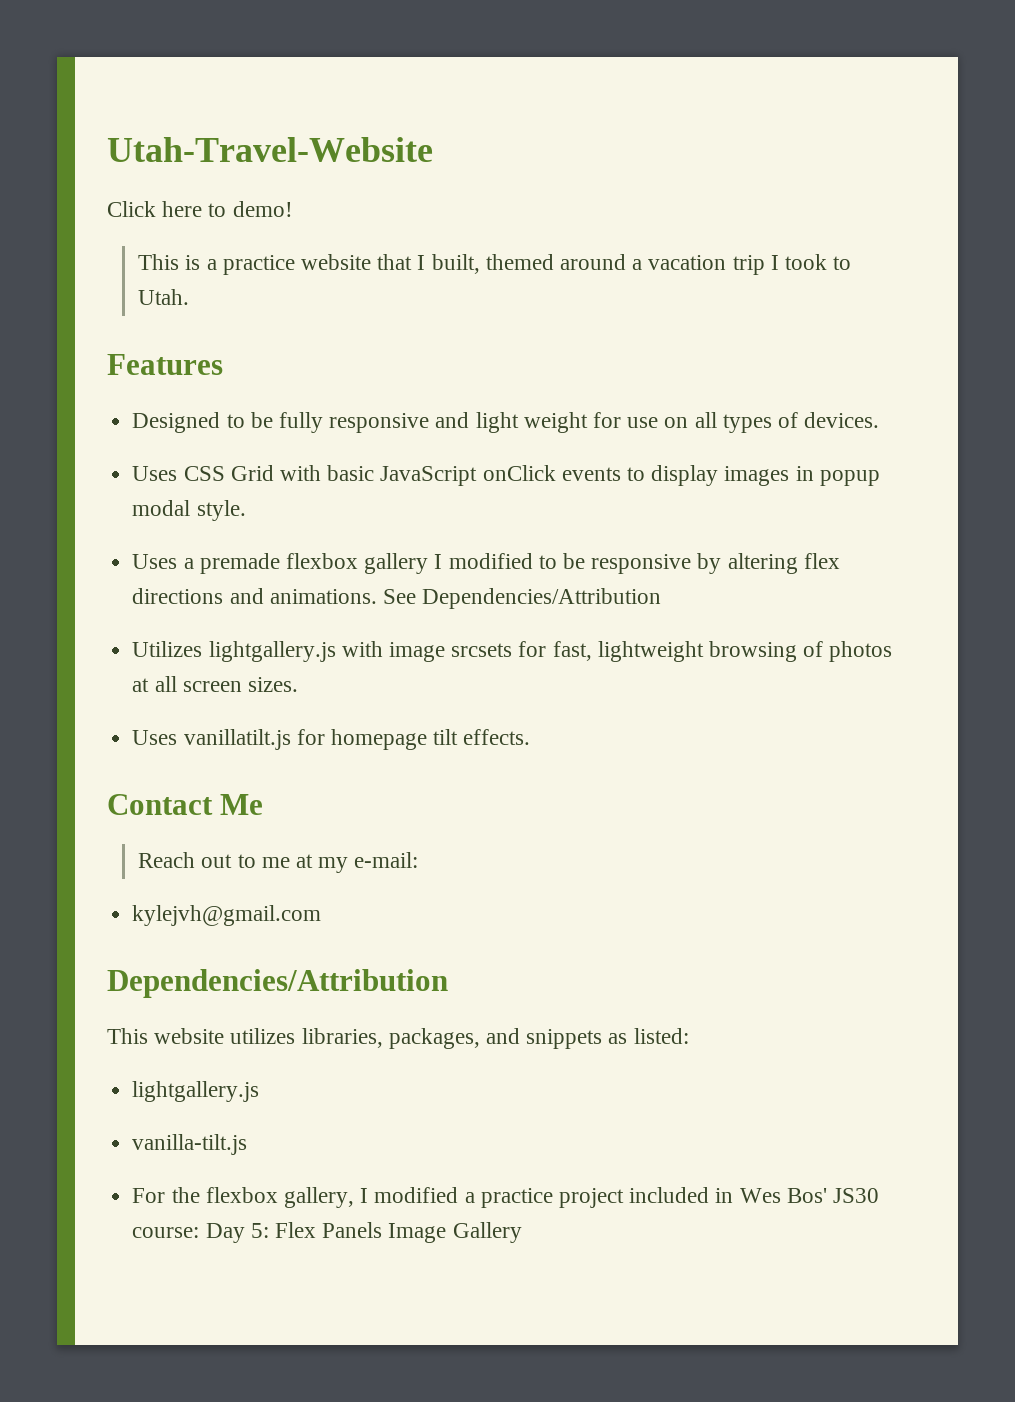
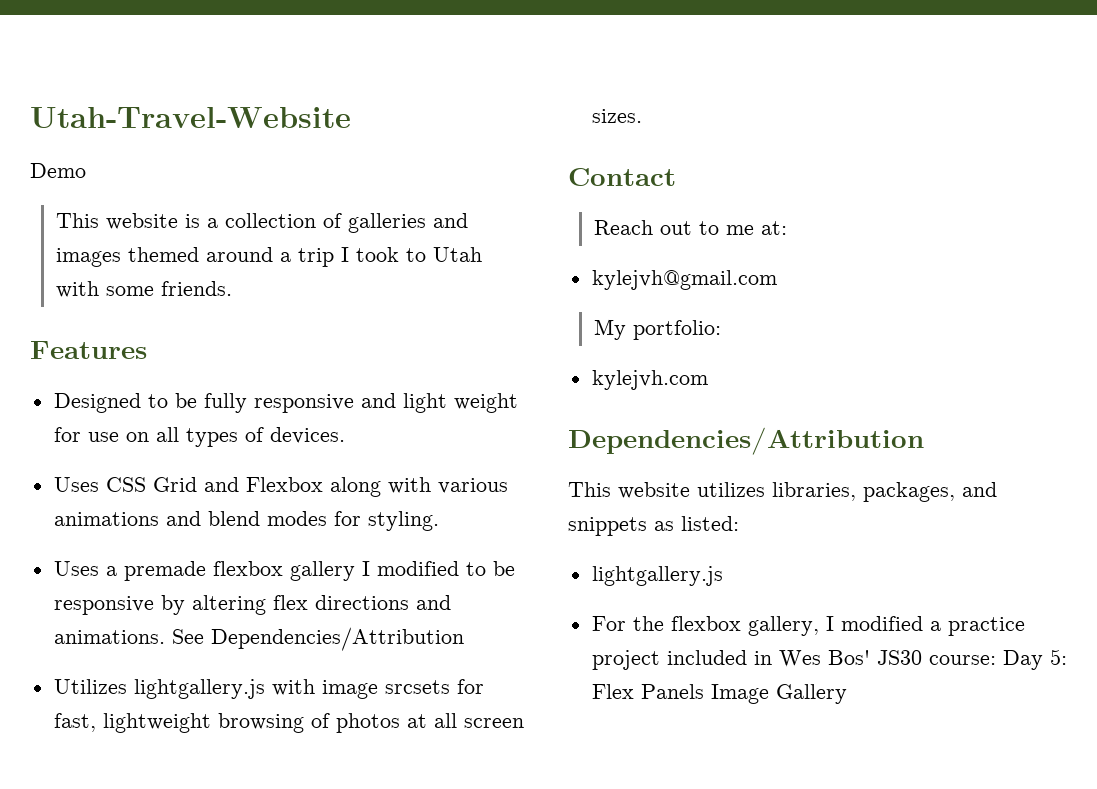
- Click here to demo!
- This is a practice website that I built, themed around a vacation trip I took to Utah.
+ Demo
+ This website is a collection of galleries and images themed around a trip I took to Utah with some friends.
- Uses CSS Grid with basic JavaScript onClick events to display images in popup modal style.
+ Uses CSS Grid and Flexbox along with various animations and blend modes for styling.
- Uses vanillatilt.js for homepage tilt effects.
- Contact Me
+ Contact
- Reach out to me at my e-mail:
+ Reach out to me at:
  kylejvh@gmail.com
+ My portfolio:
+ kylejvh.com
- vanilla-tilt.js

